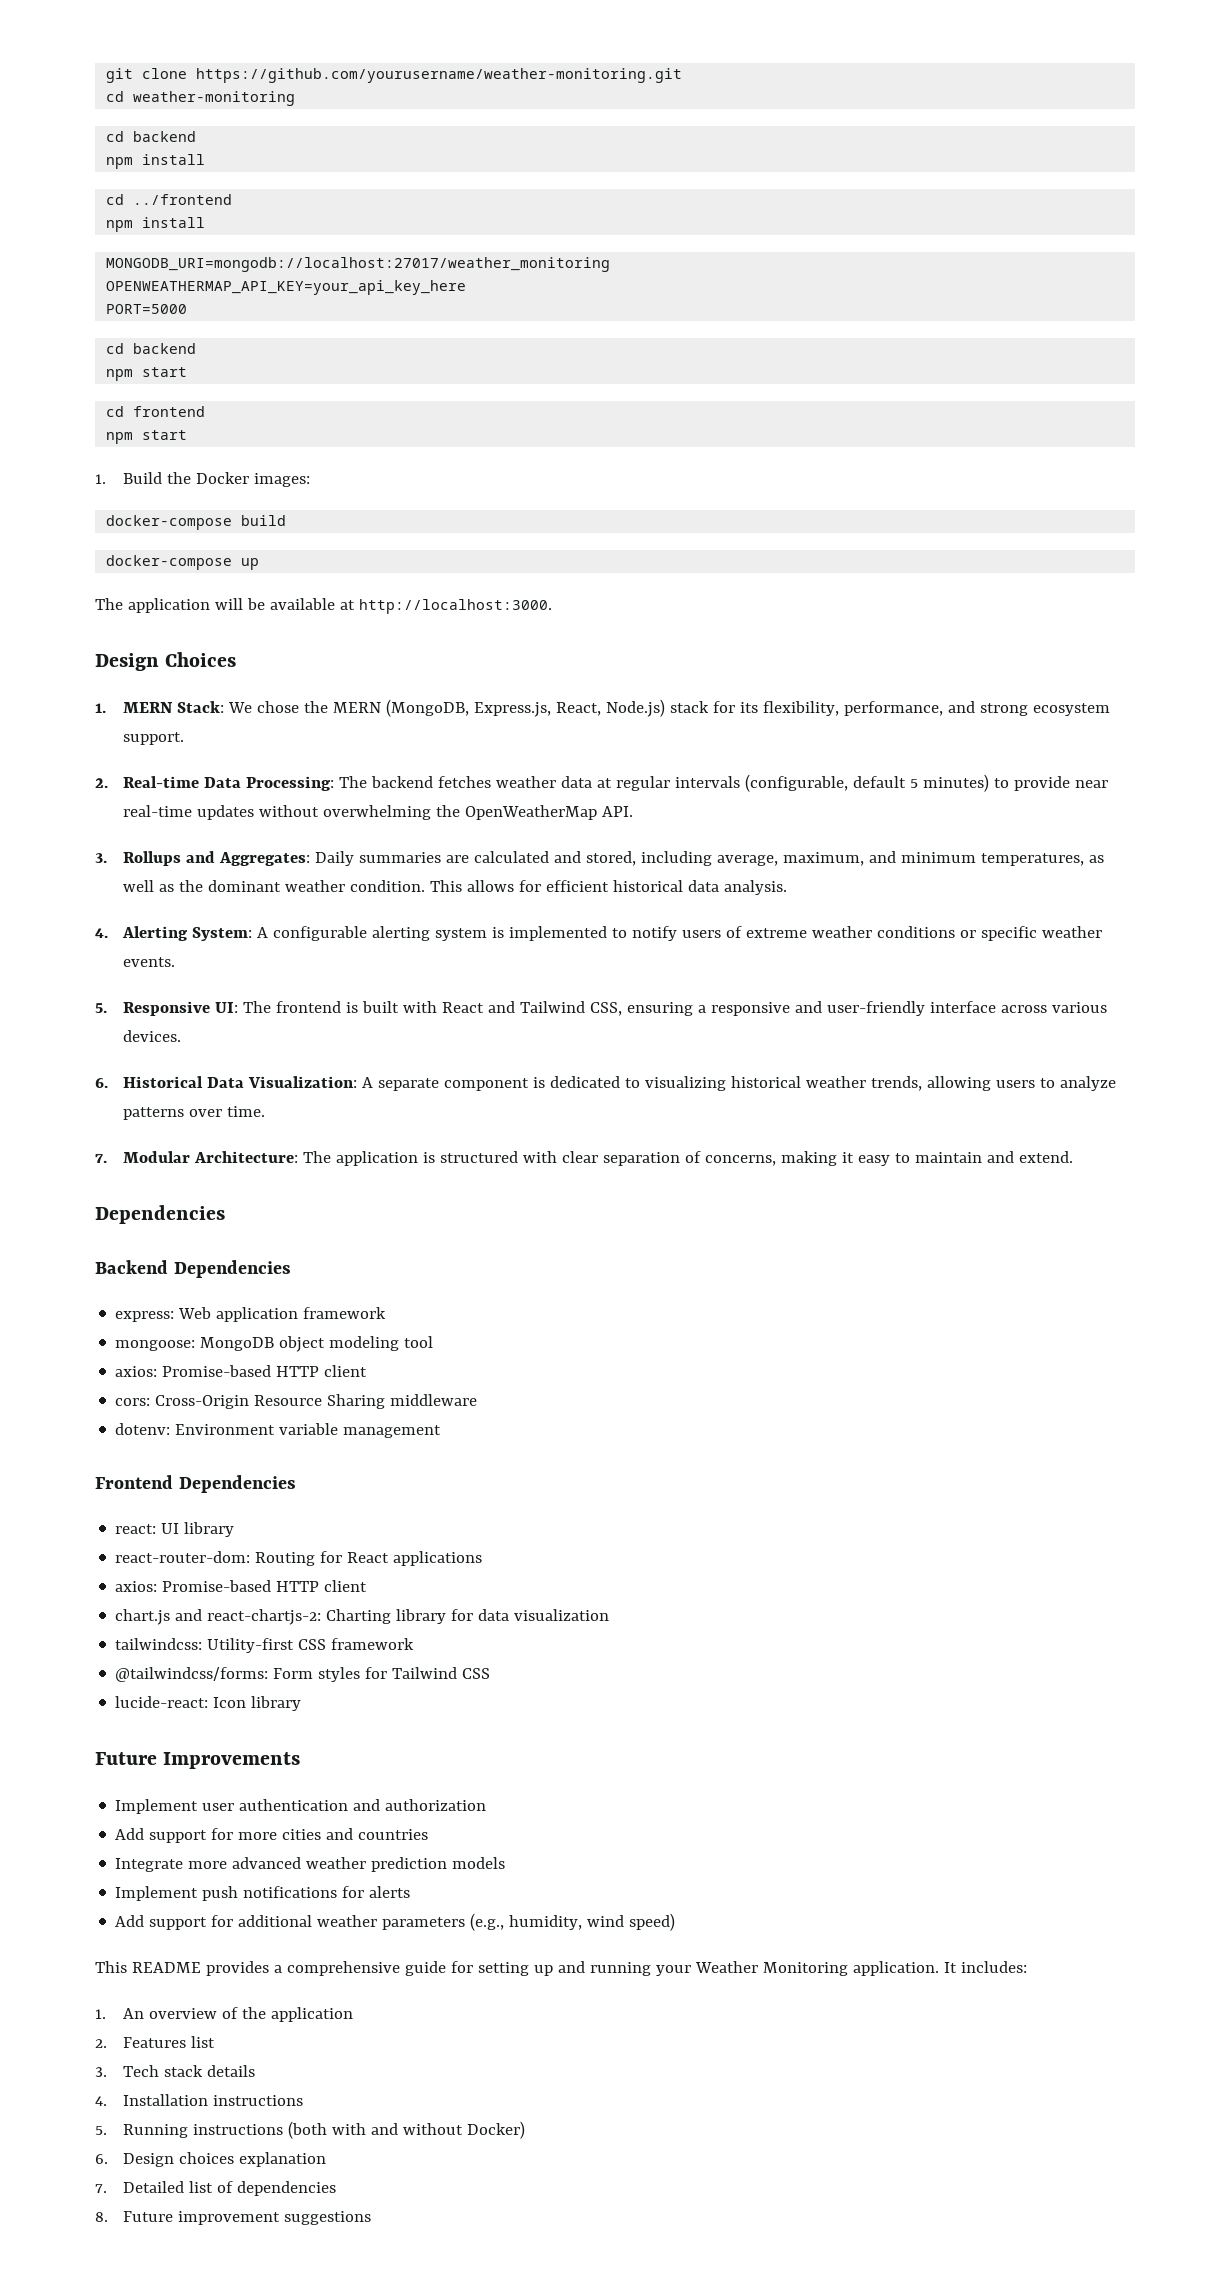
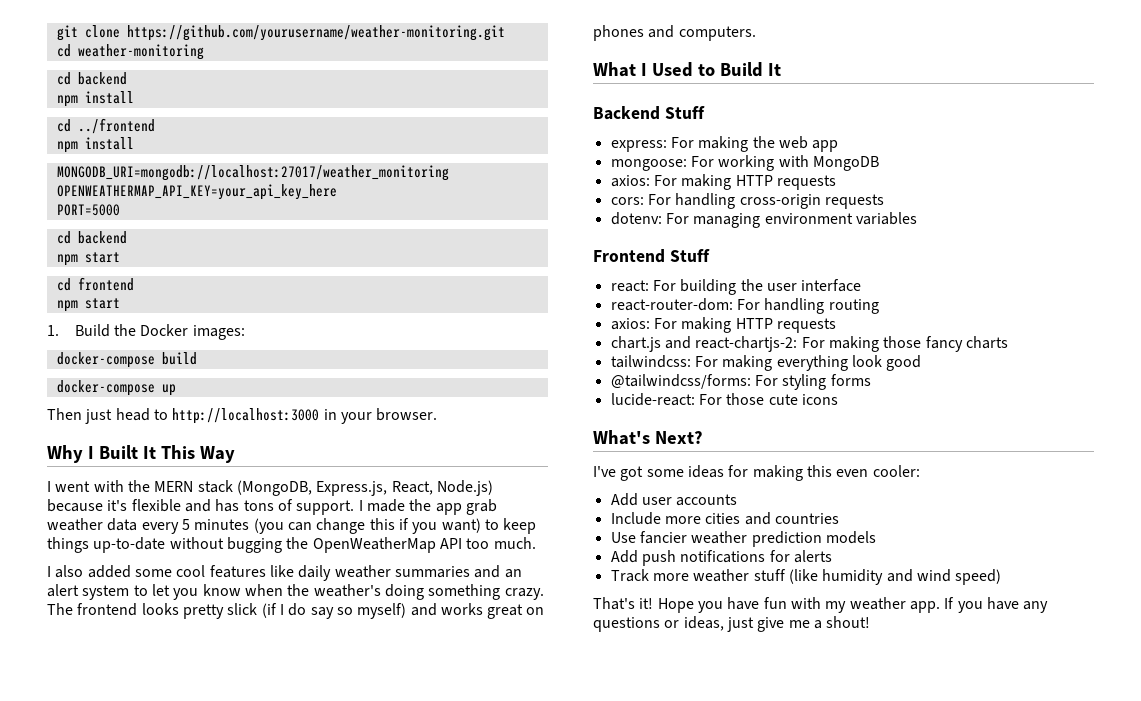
- The application will be available at http://localhost:3000.
- Design Choices
- 1. MERN Stack: We chose the MERN (MongoDB, Express.js, React, Node.js) stack for its flexibility, performance, and strong ecosystem support.
- 2. Real-time Data Processing: The backend fetches weather data at regular intervals (configurable, default 5 minutes) to provide near real-time updates without overwhelming the OpenWeatherMap API.
- 3. Rollups and Aggregates: Daily summaries are calculated and stored, including average, maximum, and minimum temperatures, as well as the dominant weather condition. This allows for efficient historical data analysis.
- 4. Alerting System: A configurable alerting system is implemented to notify users of extreme weather conditions or specific weather events.
- 5. Responsive UI: The frontend is built with React and Tailwind CSS, ensuring a responsive and user-friendly interface across various devices.
- 6. Historical Data Visualization: A separate component is dedicated to visualizing historical weather trends, allowing users to analyze patterns over time.
- 7. Modular Architecture: The application is structured with clear separation of concerns, making it easy to maintain and extend.
- Dependencies
+ Then just head to http://localhost:3000 in your browser.
+ Why I Built It This Way
+ I went with the MERN stack (MongoDB, Express.js, React, Node.js) because it's flexible and has tons of support. I made the app grab weather data every 5 minutes (you can change this if you want) to keep things up-to-date without bugging the OpenWeatherMap API too much.
+ I also added some cool features like daily weather summaries and an alert system to let you know when the weather's doing something crazy. The frontend looks pretty slick (if I do say so myself) and works great on phones and computers.
+ What I Used to Build It
- Backend Dependencies
+ Backend Stuff
- express: Web application framework
- mongoose: MongoDB object modeling tool
- axios: Promise-based HTTP client
- cors: Cross-Origin Resource Sharing middleware
- dotenv: Environment variable management
+ express: For making the web app
+ mongoose: For working with MongoDB
+ axios: For making HTTP requests
+ cors: For handling cross-origin requests
+ dotenv: For managing environment variables
- Frontend Dependencies
+ Frontend Stuff
- react: UI library
- react-router-dom: Routing for React applications
- axios: Promise-based HTTP client
- chart.js and react-chartjs-2: Charting library for data visualization
- tailwindcss: Utility-first CSS framework
- @tailwindcss/forms: Form styles for Tailwind CSS
- lucide-react: Icon library
- Future Improvements
- Implement user authentication and authorization
- Add support for more cities and countries
+ react: For building the user interface
+ react-router-dom: For handling routing
+ axios: For making HTTP requests
+ chart.js and react-chartjs-2: For making those fancy charts
+ tailwindcss: For making everything look good
+ @tailwindcss/forms: For styling forms
+ lucide-react: For those cute icons
+ What's Next?
+ I've got some ideas for making this even cooler:
+ Add user accounts
+ Include more cities and countries
- Integrate more advanced weather prediction models
+ Use fancier weather prediction models
- Implement push notifications for alerts
+ Add push notifications for alerts
- Add support for additional weather parameters (e.g., humidity, wind speed)
- This README provides a comprehensive guide for setting up and running your Weather Monitoring application. It includes:
- 1. An overview of the application
- 2. Features list
- 3. Tech stack details
- 4. Installation instructions
- 5. Running instructions (both with and without Docker)
- 6. Design choices explanation
- 7. Detailed list of dependencies
- 8. Future improvement suggestions
+ Track more weather stuff (like humidity and wind speed)
+ That's it! Hope you have fun with my weather app. If you have any questions or ideas, just give me a shout!

